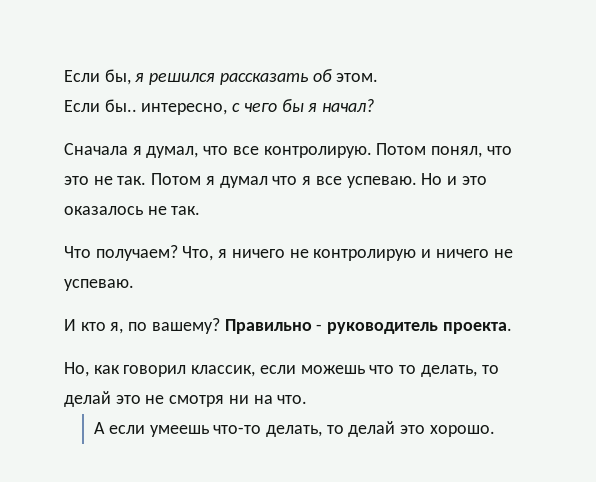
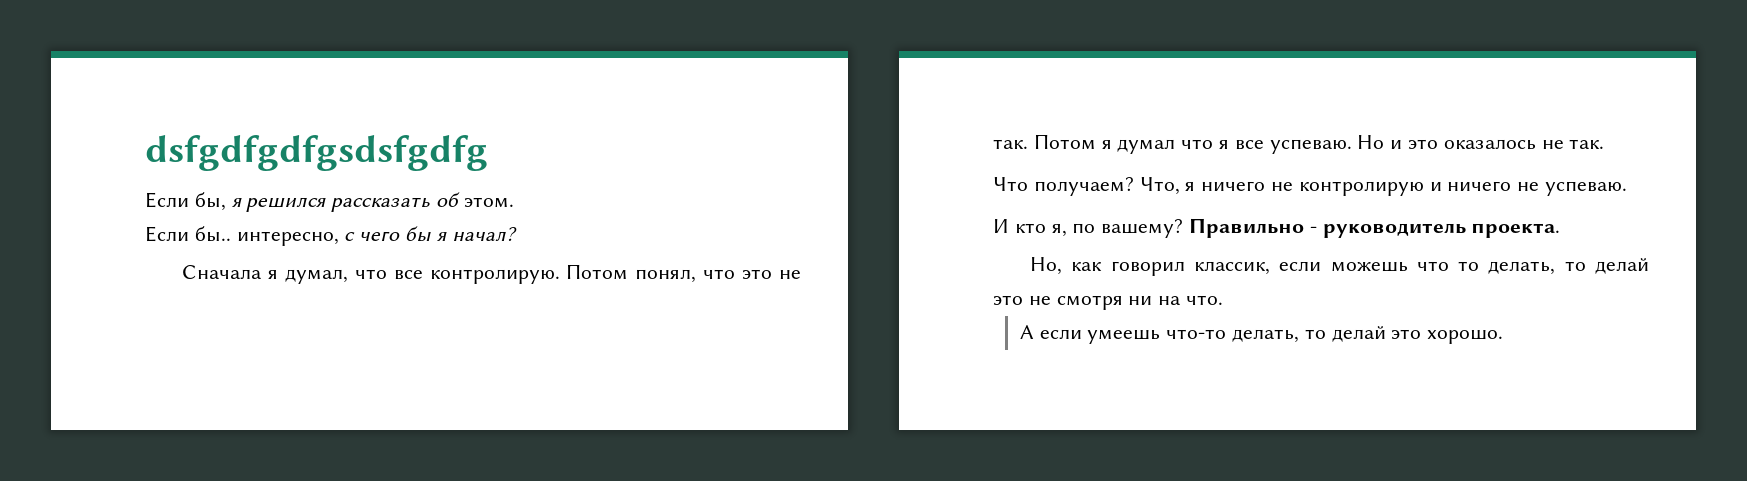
+ dsfgdfgdfgsdsfgdfg

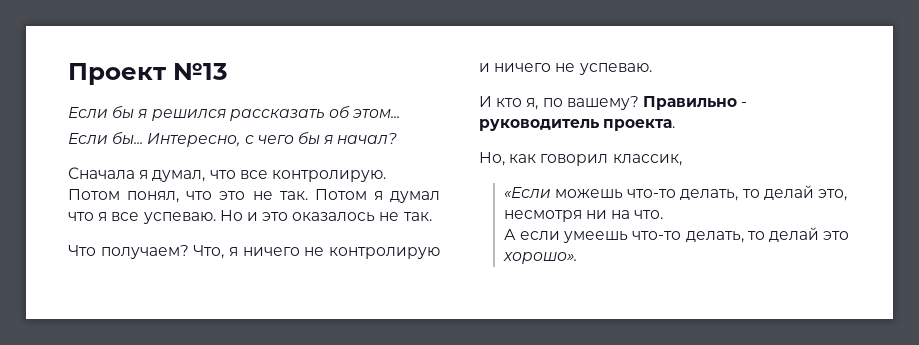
- dsfgdfgdfgsdsfgdfg
- Если бы, я решился рассказать об этом.
- Если бы.. интересно, с чего бы я начал?
+ Проект №13
+ Если бы я решился рассказать об этом...
+ Если бы... Интересно, с чего бы я начал?
- Но, как говорил классик, если можешь что то делать, то делай это не смотря ни на что.
+ Но, как говорил классик,
+ «Если можешь что-то делать, то делай это, несмотря ни на что.
- А если умеешь что-то делать, то делай это хорошо.
+ А если умеешь что-то делать, то делай это хорошо».

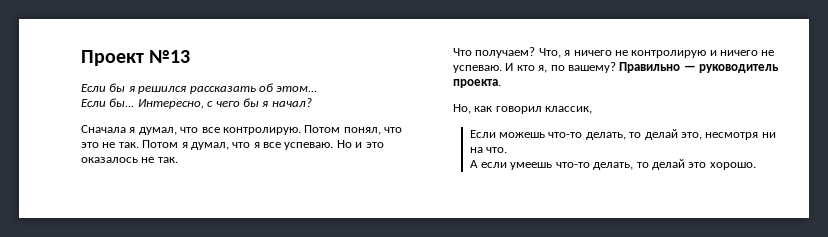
- Потом я думал что я все успеваю.
+ Потом я думал, что я все успеваю.
- Что, я ничего не контролирую и ничего не успеваю.
- И кто я, по вашему?
+ Что, я ничего не контролирую и ничего не успеваю. И кто я, по вашему?
- Правильно - руководитель проекта.
+ Правильно — руководитель проекта.
- «Если можешь что-то делать, то делай это, несмотря ни на что.
+ Если можешь что-то делать, то делай это, несмотря ни на что.
- А если умеешь что-то делать, то делай это хорошо».
+ А если умеешь что-то делать, то делай это хорошо.

